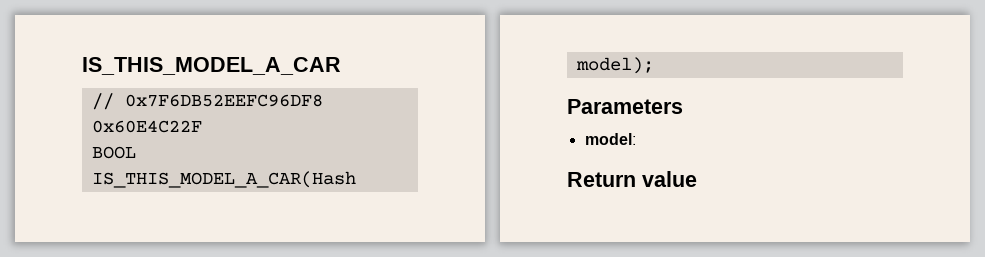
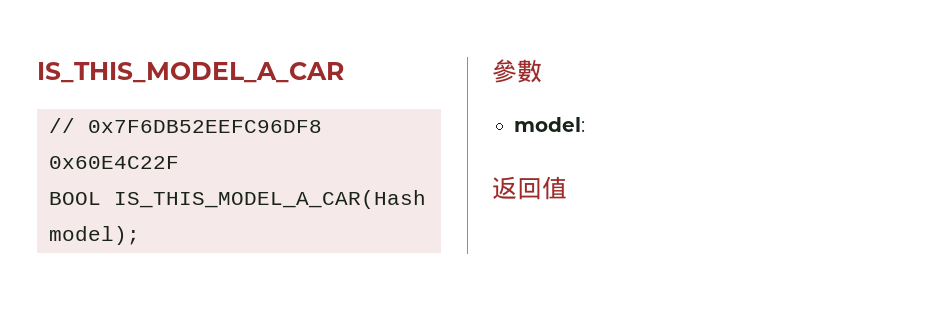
- Parameters
+ 參數
- Return value
+ 返回值

